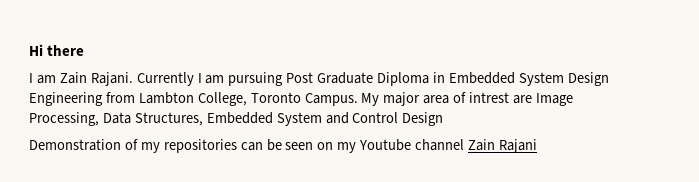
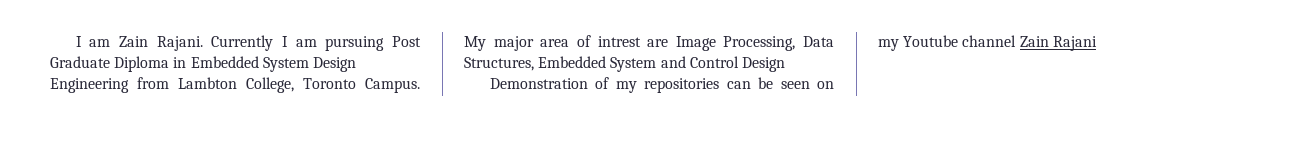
- Hi there

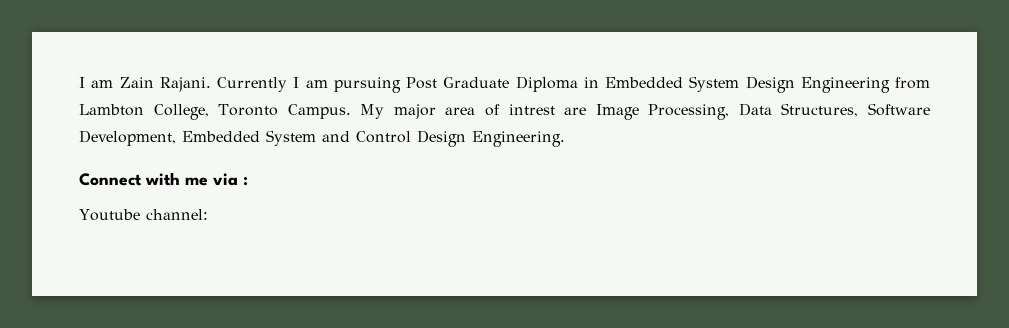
- My major area of intrest are Image Processing, Data Structures, Embedded System and Control Design
- Demonstration of my repositories can be seen on my Youtube channel Zain Rajani
+ My major area of intrest are Image Processing, Data Structures, Software Development, Embedded System and Control Design Engineering.
+ Connect with me via :
+ Youtube channel:

